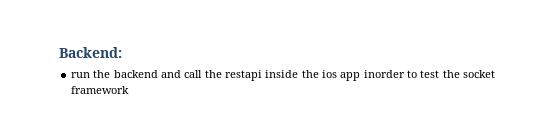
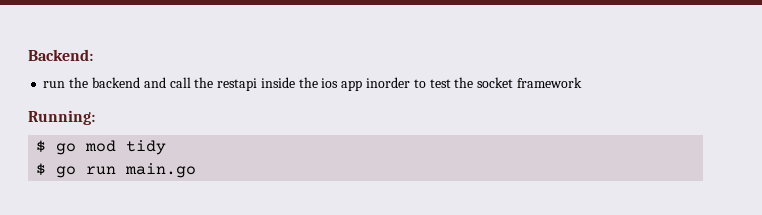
+ Running:
+ $ go mod tidy
+ $ go run main.go

